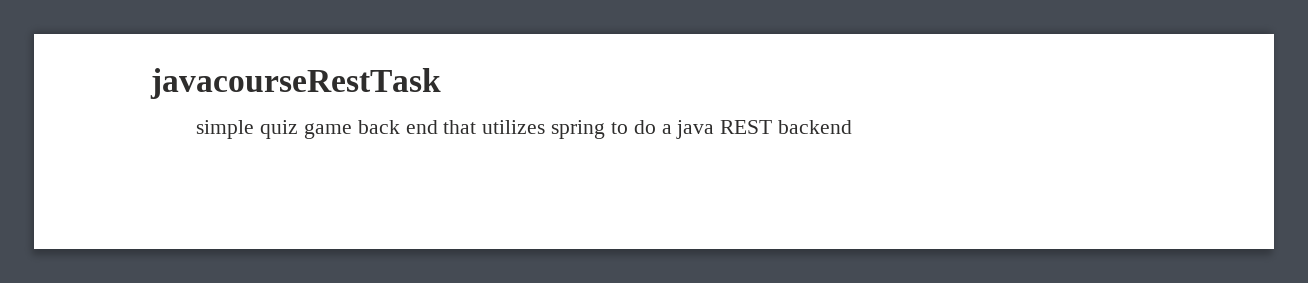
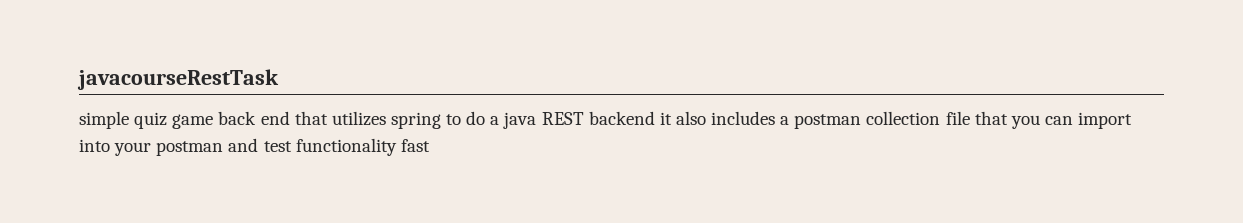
- simple quiz game back end that utilizes spring to do a java REST backend
+ simple quiz game back end that utilizes spring to do a java REST backend it also includes a postman collection file that you can import into your postman and test functionality fast

